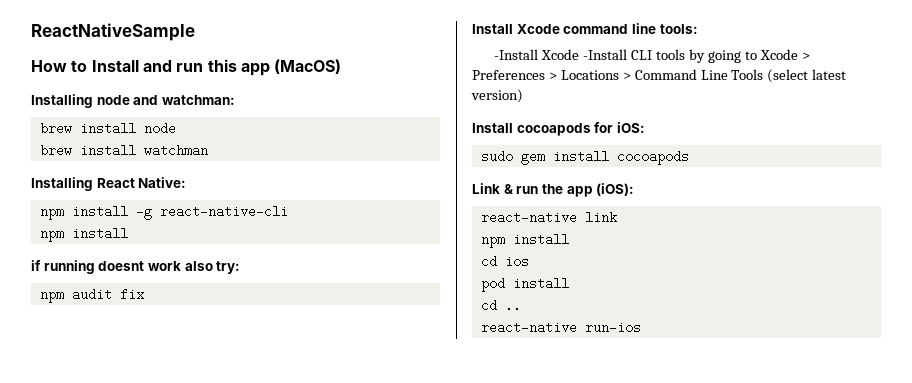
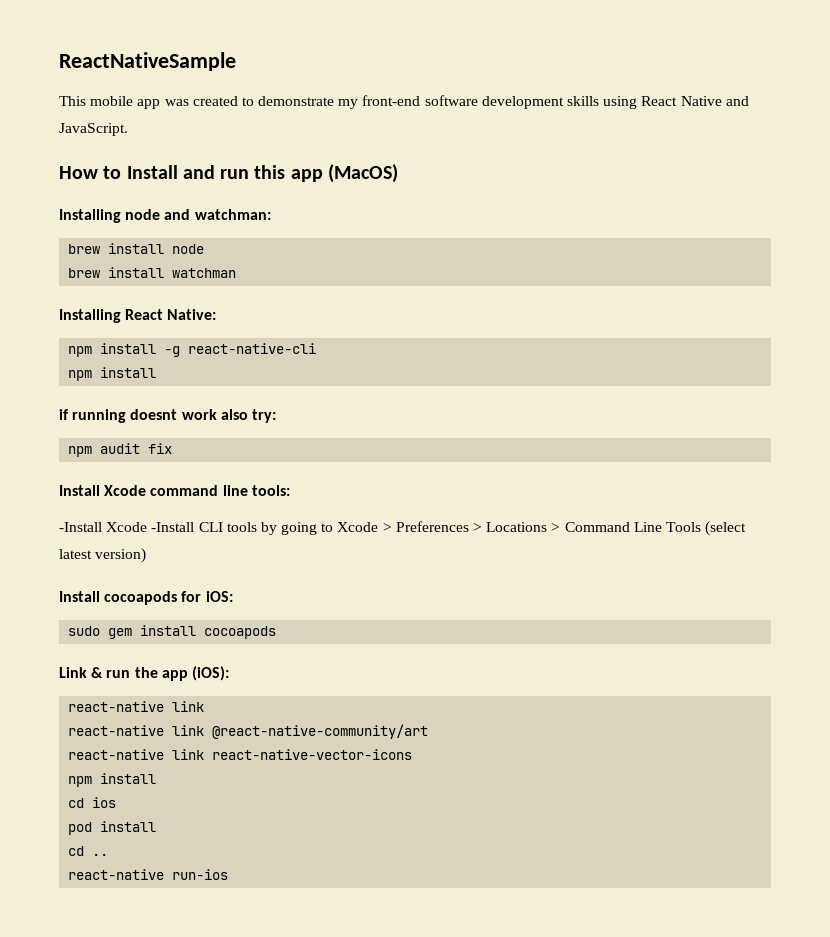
+ This mobile app was created to demonstrate my front-end software development skills using React Native and JavaScript.
+ react-native link @react-native-community/art
+ react-native link react-native-vector-icons

